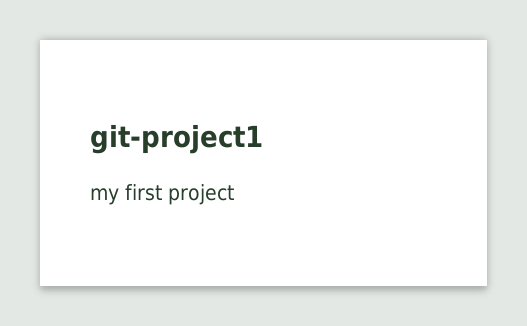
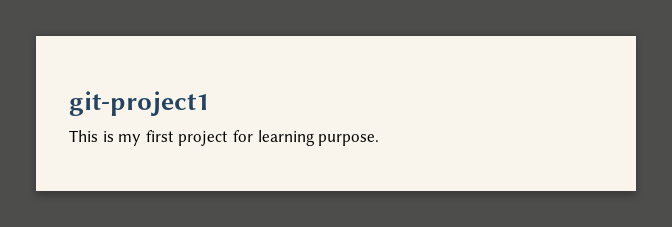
- my first project
+ This is my first project for learning purpose.

